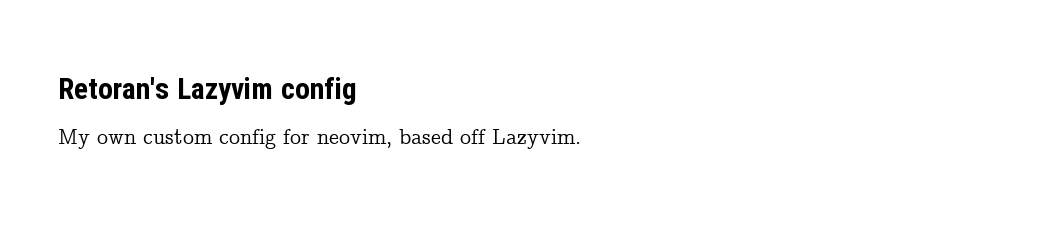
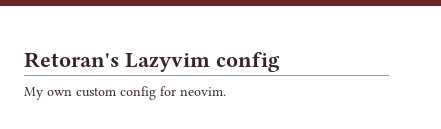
- My own custom config for neovim, based off Lazyvim.
+ My own custom config for neovim.

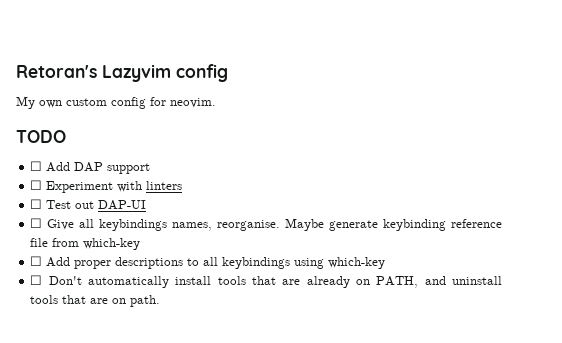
+ TODO
+ ☐ Add DAP support
+ ☐ Experiment with linters
+ ☐ Test out DAP-UI
+ ☐ Give all keybindings names, reorganise. Maybe generate keybinding reference file from which-key
+ ☐ Add proper descriptions to all keybindings using which-key
+ ☐ Don't automatically install tools that are already on PATH, and uninstall tools that are on path.

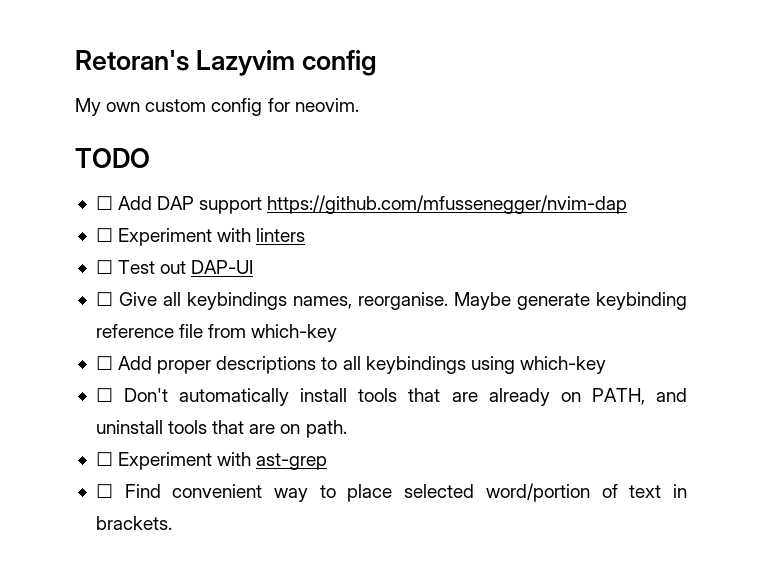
- ☐ Add DAP support
+ ☐ Add DAP support https://github.com/mfussenegger/nvim-dap
+ ☐ Experiment with ast-grep
+ ☐ Find convenient way to place selected word/portion of text in brackets.

